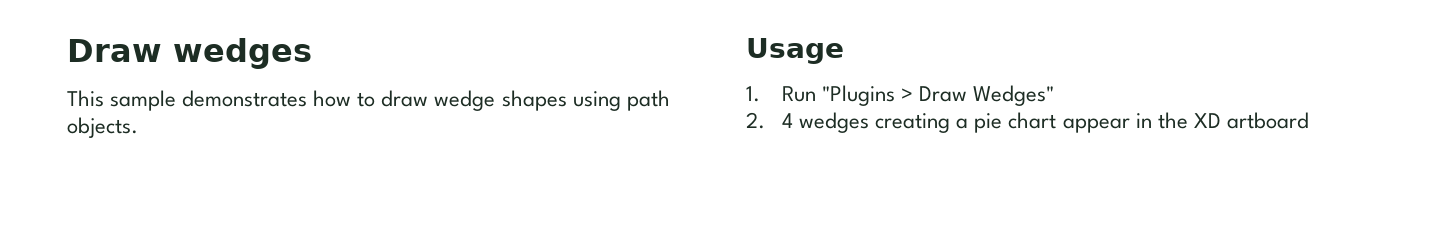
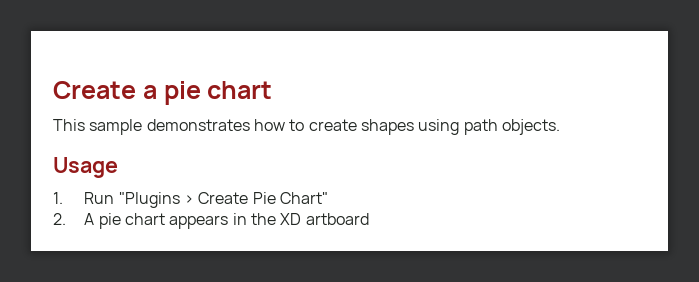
- Draw wedges
+ Create a pie chart
- This sample demonstrates how to draw wedge shapes using path objects.
+ This sample demonstrates how to create shapes using path objects.
- 1. Run "Plugins > Draw Wedges"
- 2. 4 wedges creating a pie chart appear in the XD artboard
+ 1. Run "Plugins > Create Pie Chart"
+ 2. A pie chart appears in the XD artboard

